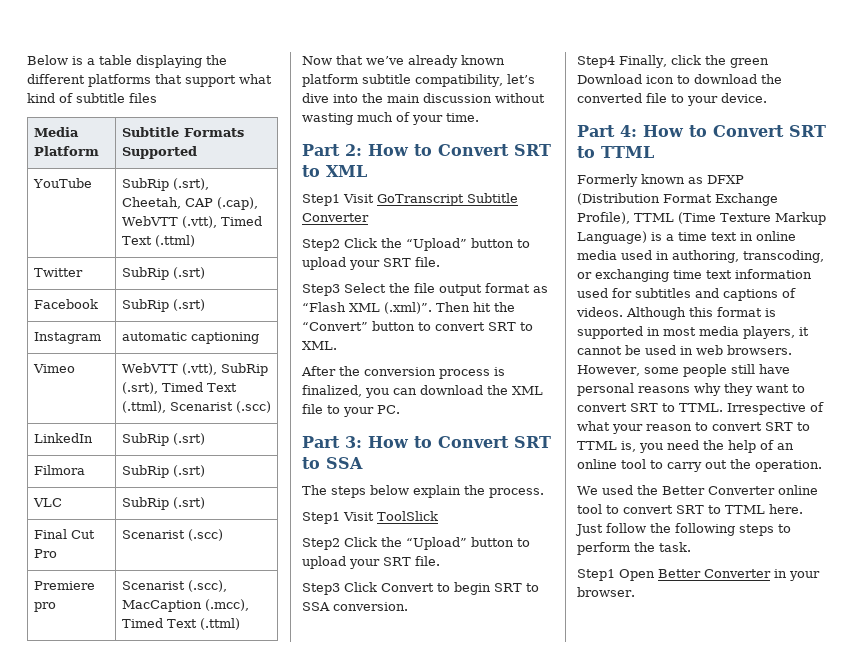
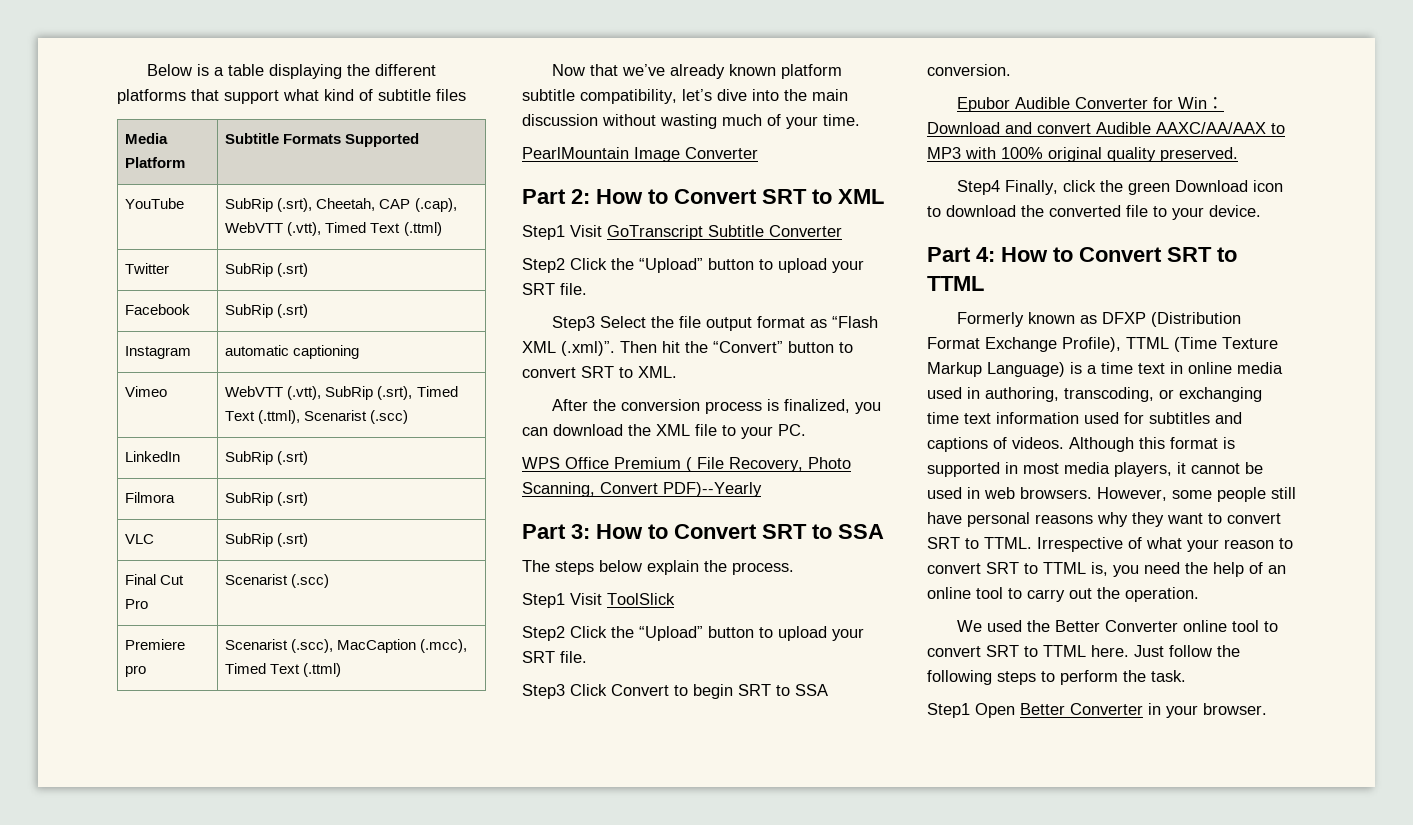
+ PearlMountain Image Converter
+ WPS Office Premium ( File Recovery, Photo Scanning, Convert PDF)--Yearly
+ Epubor Audible Converter for Win：Download and convert Audible AAXC/AA/AAX to MP3 with 100% original quality preserved.

